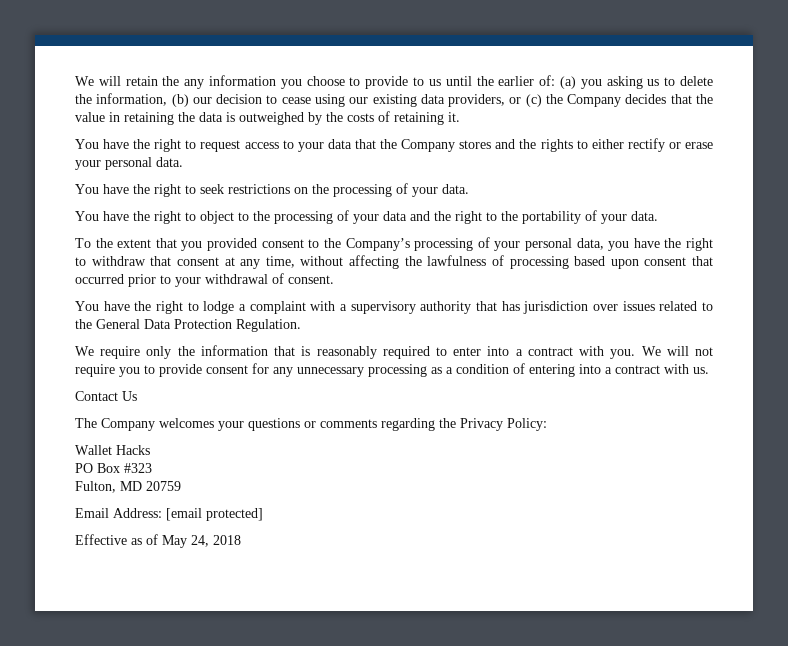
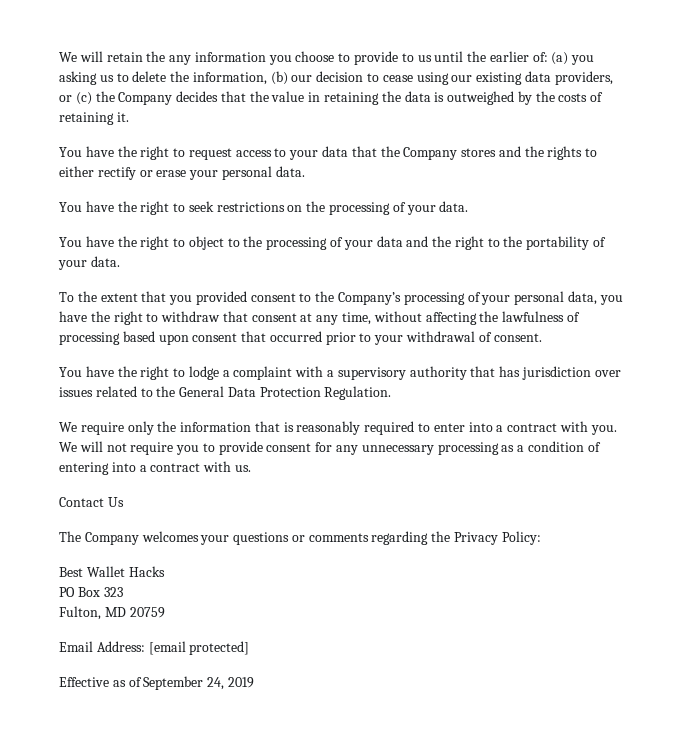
- Wallet Hacks
+ Best Wallet Hacks
- PO Box #323
+ PO Box 323
- Effective as of May 24, 2018
+ Effective as of September 24, 2019

